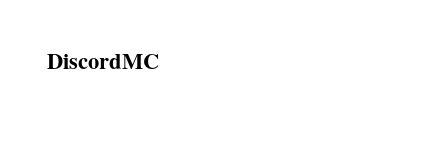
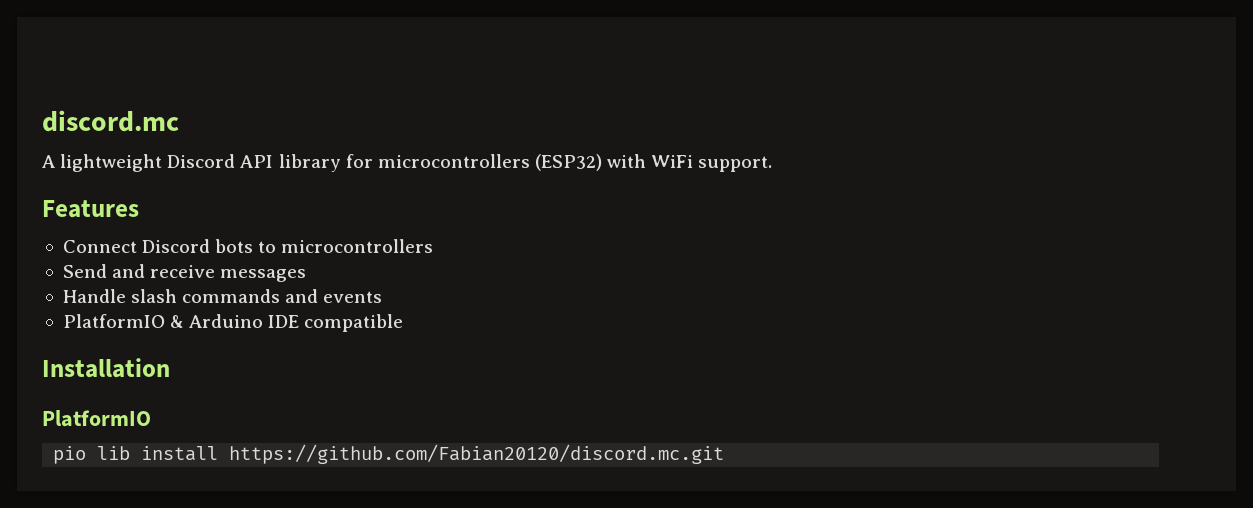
- DiscordMC
+ discord.mc
+ A lightweight Discord API library for microcontrollers (ESP32) with WiFi support.
+ Features
+ Connect Discord bots to microcontrollers
+ Send and receive messages
+ Handle slash commands and events
+ PlatformIO & Arduino IDE compatible
+ Installation
+ PlatformIO
+ pio lib install https://github.com/Fabian20120/discord.mc.git

